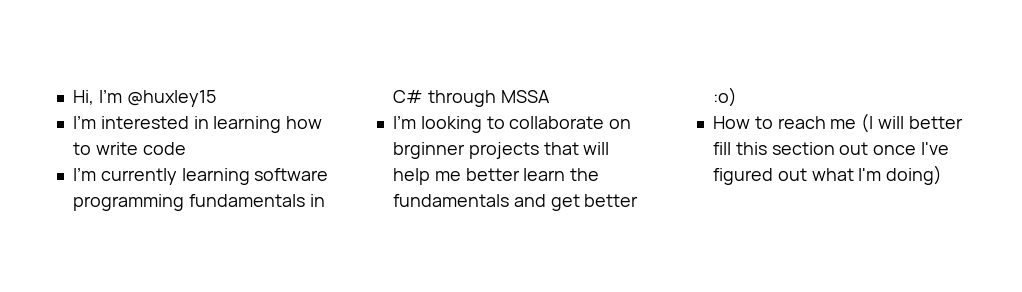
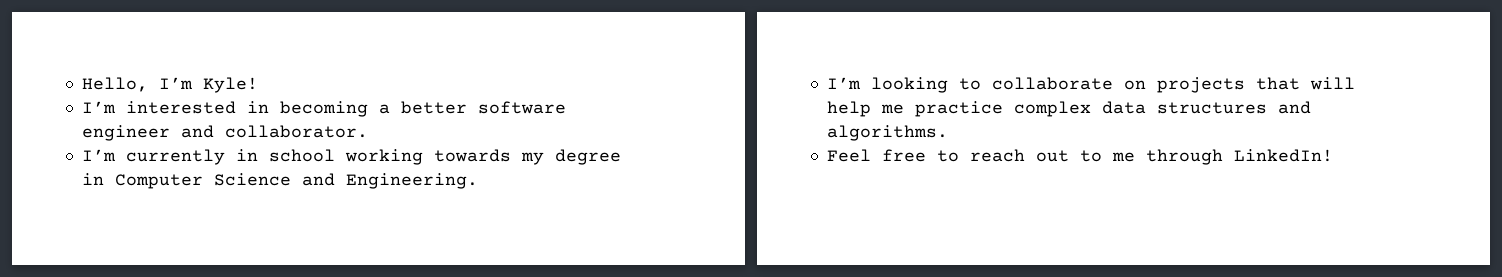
- Hi, I’m @huxley15
+ Hello, I’m Kyle!
- I’m interested in learning how to write code
- I’m currently learning software programming fundamentals in C# through MSSA
+ I’m interested in becoming a better software engineer and collaborator.
+ I’m currently in school working towards my degree in Computer Science and Engineering.
- I’m looking to collaborate on brginner projects that will help me better learn the fundamentals and get better :o)
- How to reach me (I will better fill this section out once I've figured out what I'm doing)
+ I’m looking to collaborate on projects that will help me practice complex data structures and algorithms.
+ Feel free to reach out to me through LinkedIn!

